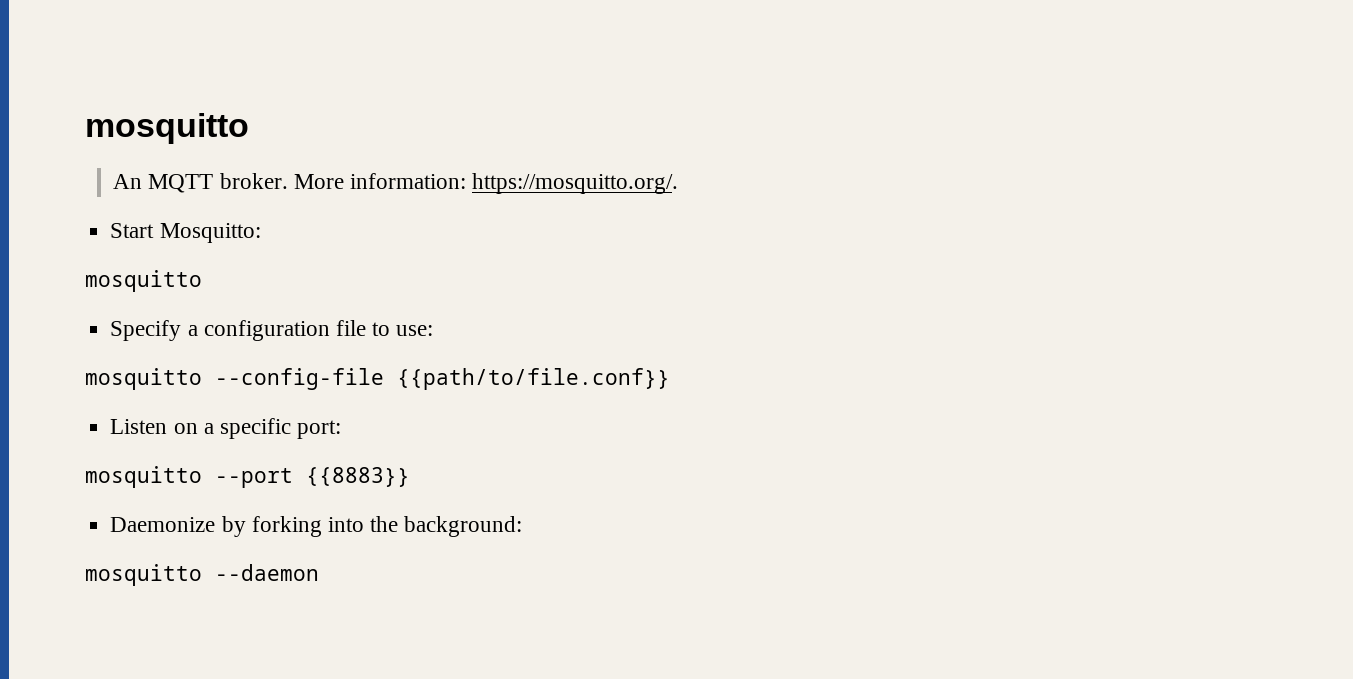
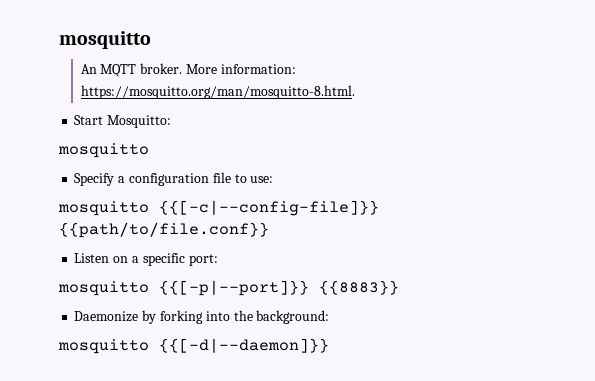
- More information: https://mosquitto.org/.
+ More information: https://mosquitto.org/man/mosquitto-8.html.
- mosquitto --config-file {{path/to/file.conf}}
+ mosquitto {{[-c|--config-file]}} {{path/to/file.conf}}
- mosquitto --port {{8883}}
+ mosquitto {{[-p|--port]}} {{8883}}
- mosquitto --daemon
+ mosquitto {{[-d|--daemon]}}

